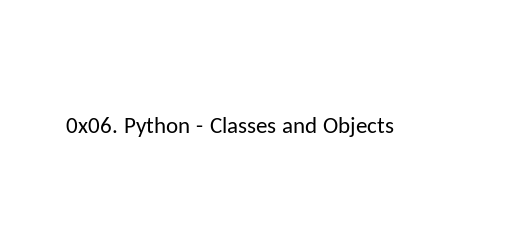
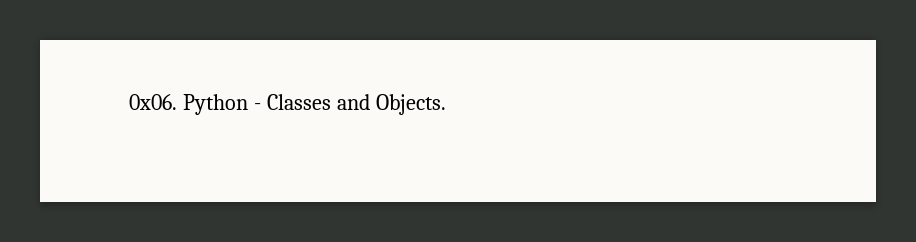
- Python - Classes and Objects
+ Python - Classes and Objects.

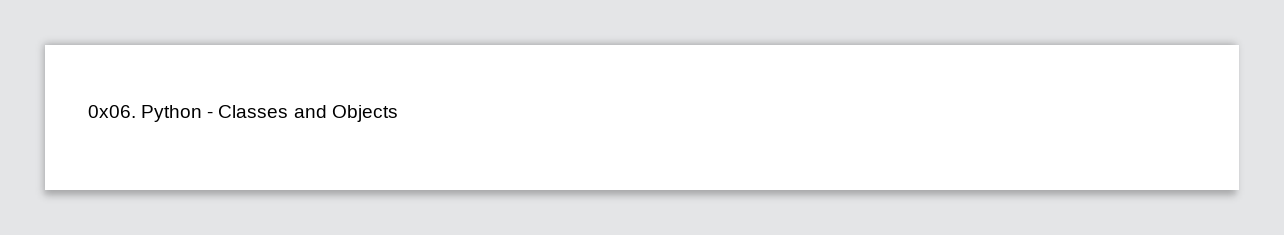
- Python - Classes and Objects.
+ Python - Classes and Objects

